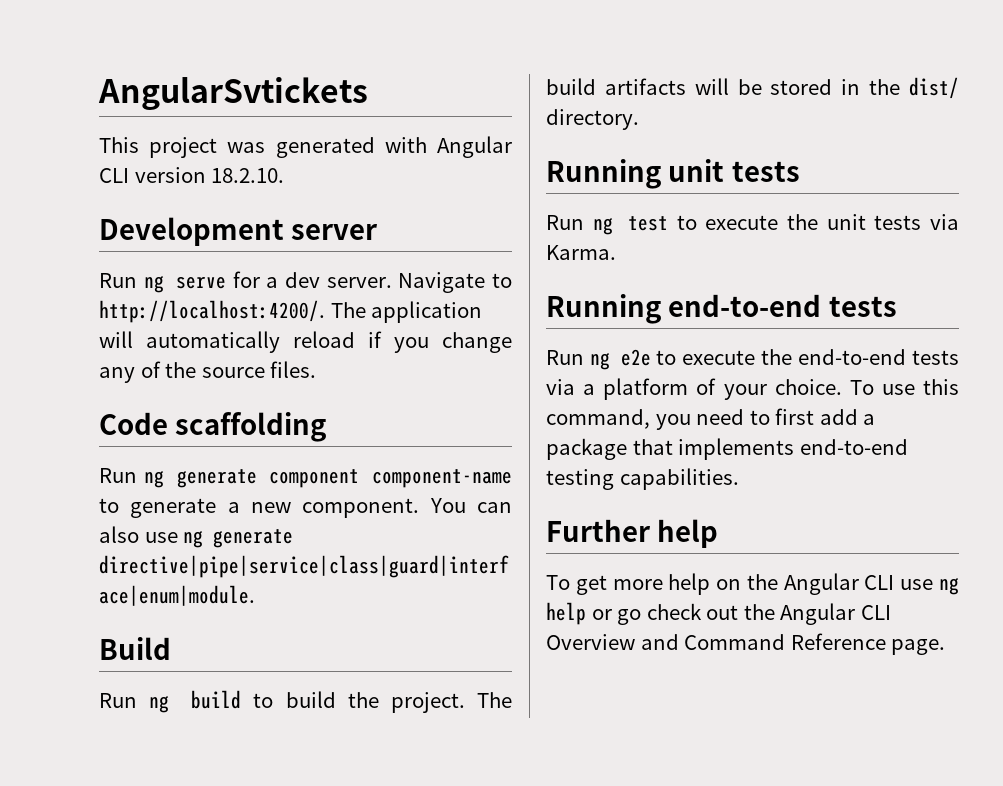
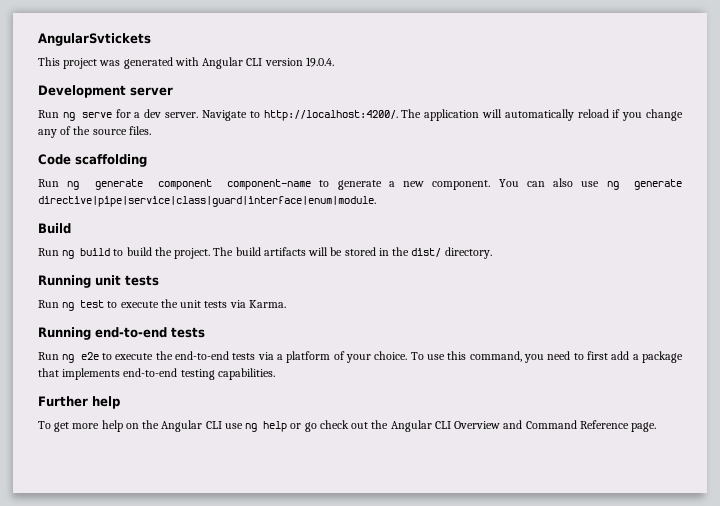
- This project was generated with Angular CLI version 18.2.10.
+ This project was generated with Angular CLI version 19.0.4.

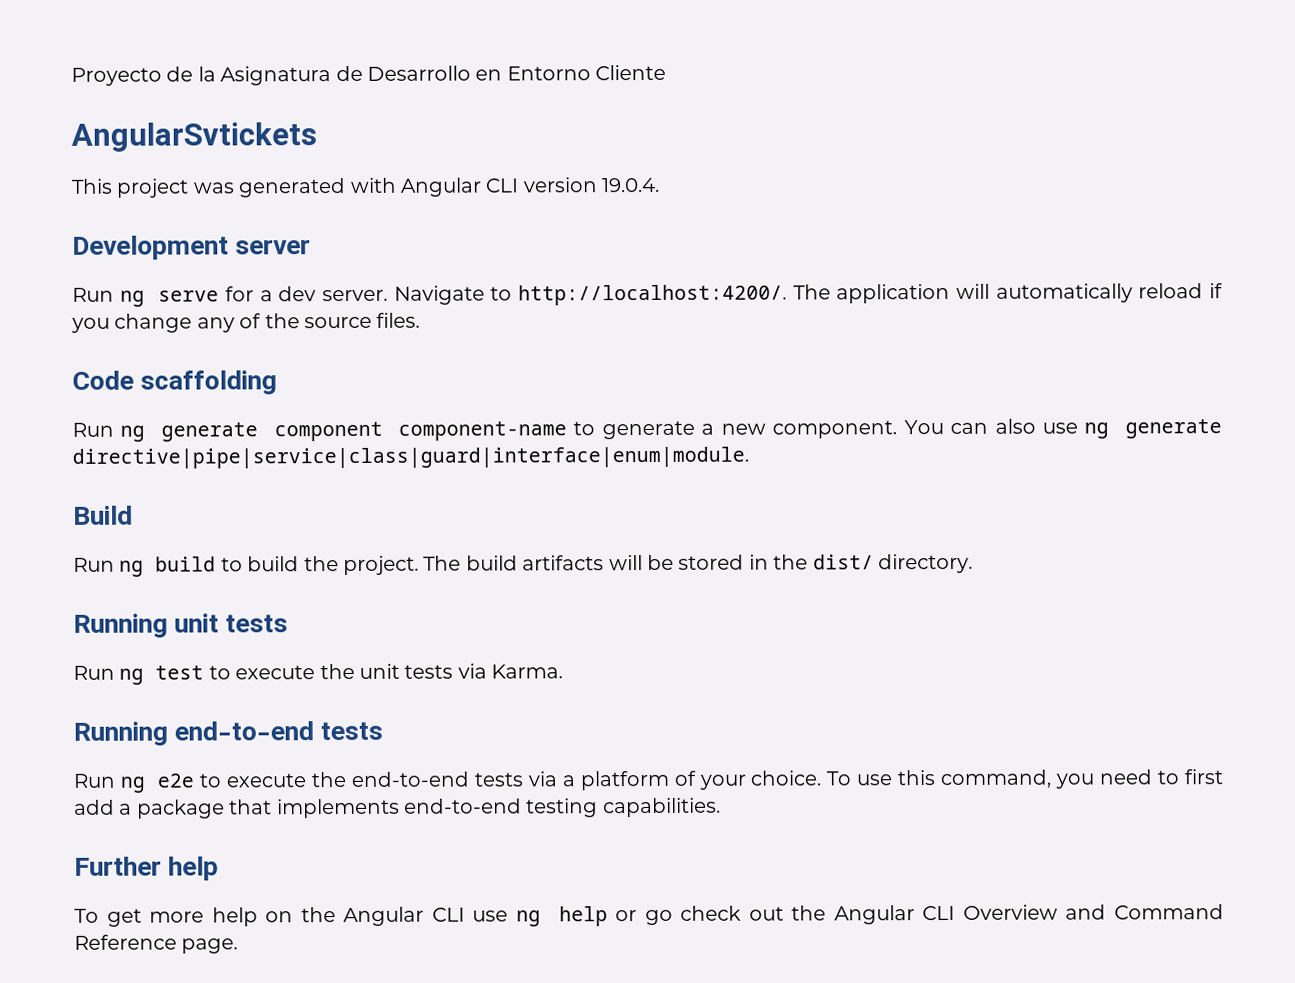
+ Proyecto de la Asignatura de Desarrollo en Entorno Cliente

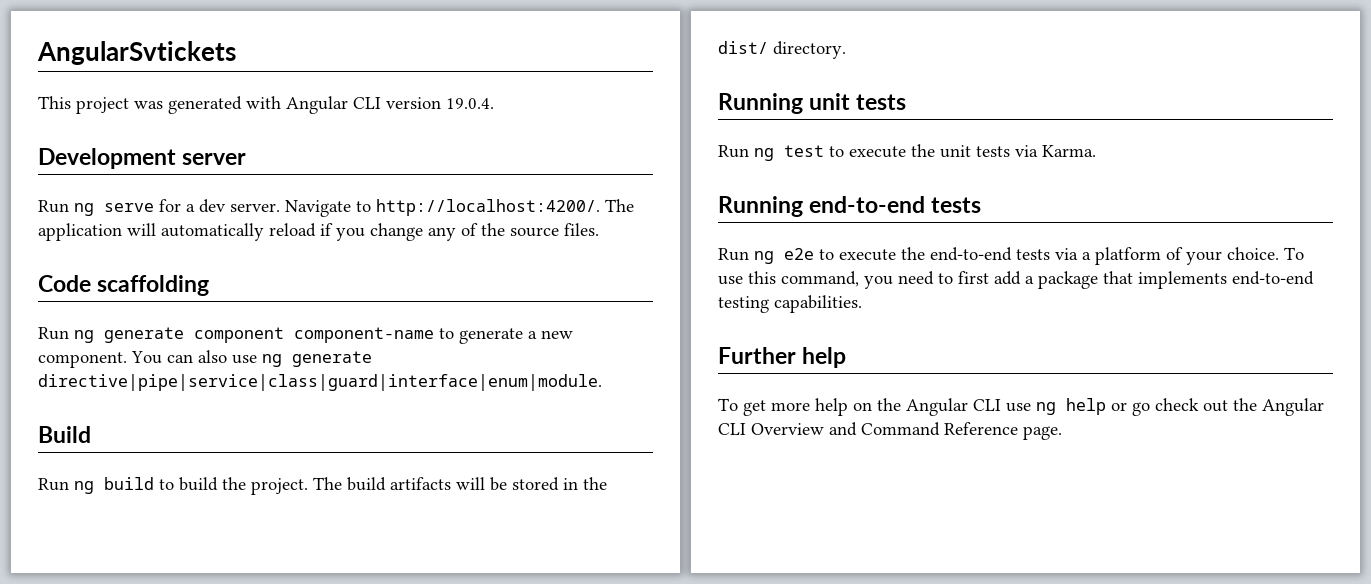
- Proyecto de la Asignatura de Desarrollo en Entorno Cliente

